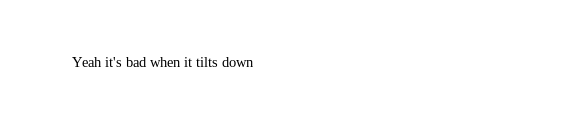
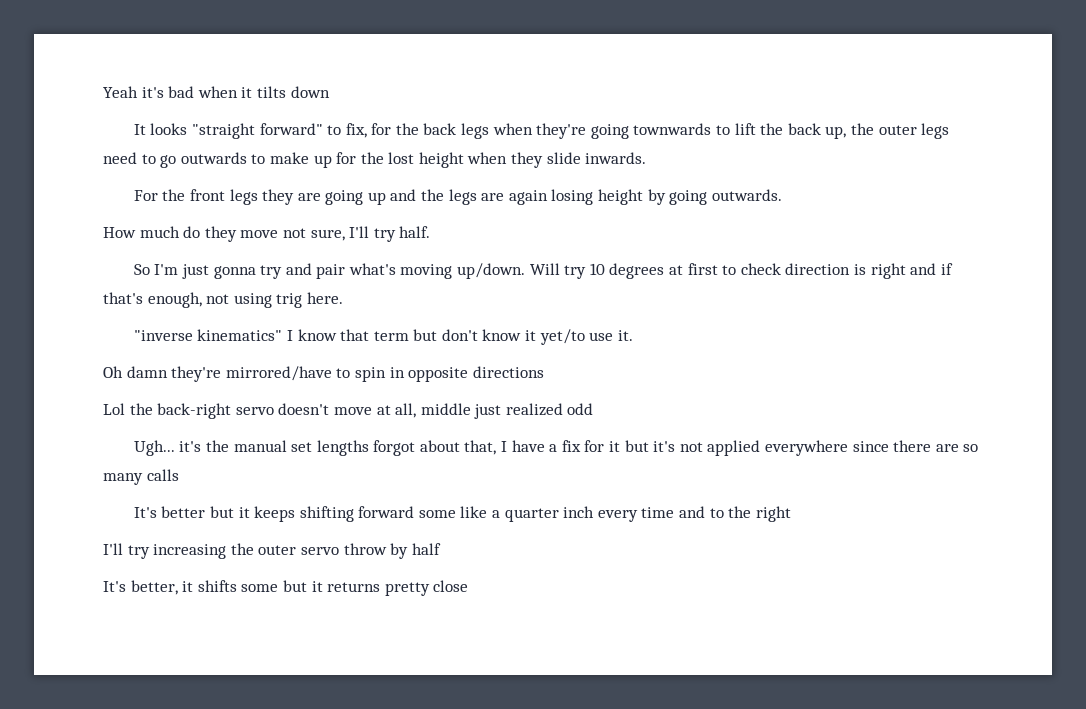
+ It looks "straight forward" to fix, for the back legs when they're going townwards to lift the back up, the outer legs need to go outwards to make up for the lost height when they slide inwards.
+ For the front legs they are going up and the legs are again losing height by going outwards.
+ How much do they move not sure, I'll try half.
+ So I'm just gonna try and pair what's moving up/down. Will try 10 degrees at first to check direction is right and if that's enough, not using trig here.
+ "inverse kinematics" I know that term but don't know it yet/to use it.
+ Oh damn they're mirrored/have to spin in opposite directions
+ Lol the back-right servo doesn't move at all, middle just realized odd
+ Ugh... it's the manual set lengths forgot about that, I have a fix for it but it's not applied everywhere since there are so many calls
+ It's better but it keeps shifting forward some like a quarter inch every time and to the right
+ I'll try increasing the outer servo throw by half
+ It's better, it shifts some but it returns pretty close

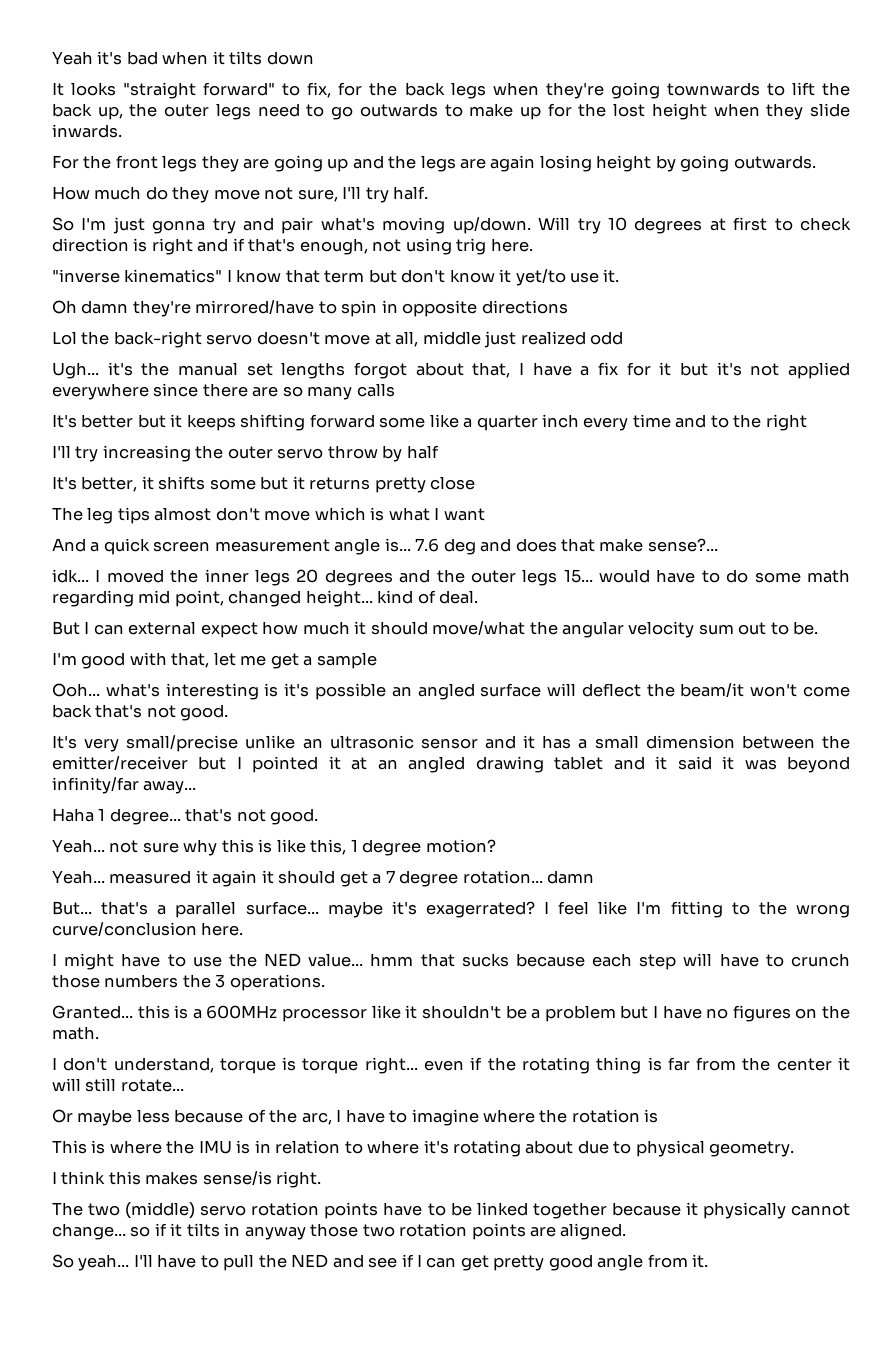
+ The leg tips almost don't move which is what I want
+ And a quick screen measurement angle is... 7.6 deg and does that make sense?...
+ idk... I moved the inner legs 20 degrees and the outer legs 15... would have to do some math regarding mid point, changed height... kind of deal.
+ But I can external expect how much it should move/what the angular velocity sum out to be.
+ I'm good with that, let me get a sample
+ Ooh... what's interesting is it's possible an angled surface will deflect the beam/it won't come back that's not good.
+ It's very small/precise unlike an ultrasonic sensor and it has a small dimension between the emitter/receiver but I pointed it at an angled drawing tablet and it said it was beyond infinity/far away...
+ Haha 1 degree... that's not good.
+ Yeah... not sure why this is like this, 1 degree motion?
+ Yeah... measured it again it should get a 7 degree rotation... damn
+ But... that's a parallel surface... maybe it's exagerrated? I feel like I'm fitting to the wrong curve/conclusion here.
+ I might have to use the NED value... hmm that sucks because each step will have to crunch those numbers the 3 operations.
+ Granted... this is a 600MHz processor like it shouldn't be a problem but I have no figures on the math.
+ I don't understand, torque is torque right... even if the rotating thing is far from the center it will still rotate...
+ Or maybe less because of the arc, I have to imagine where the rotation is
+ This is where the IMU is in relation to where it's rotating about due to physical geometry.
+ I think this makes sense/is right.
+ The two (middle) servo rotation points have to be linked together because it physically cannot change... so if it tilts in anyway those two rotation points are aligned.
+ So yeah... I'll have to pull the NED and see if I can get pretty good angle from it.

